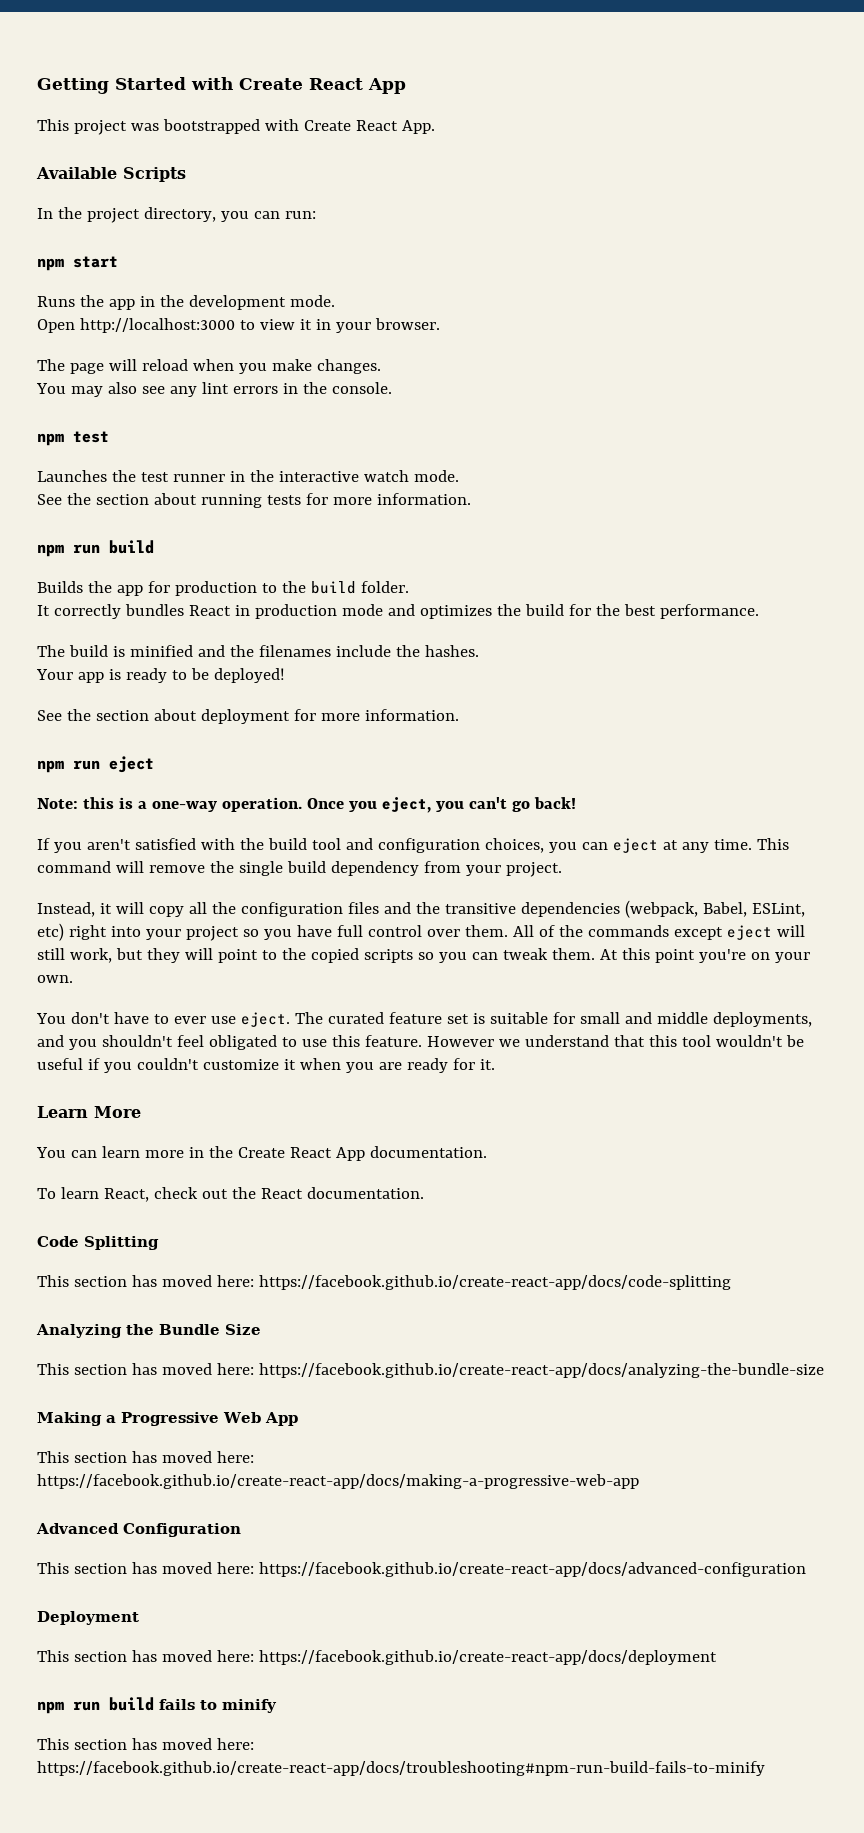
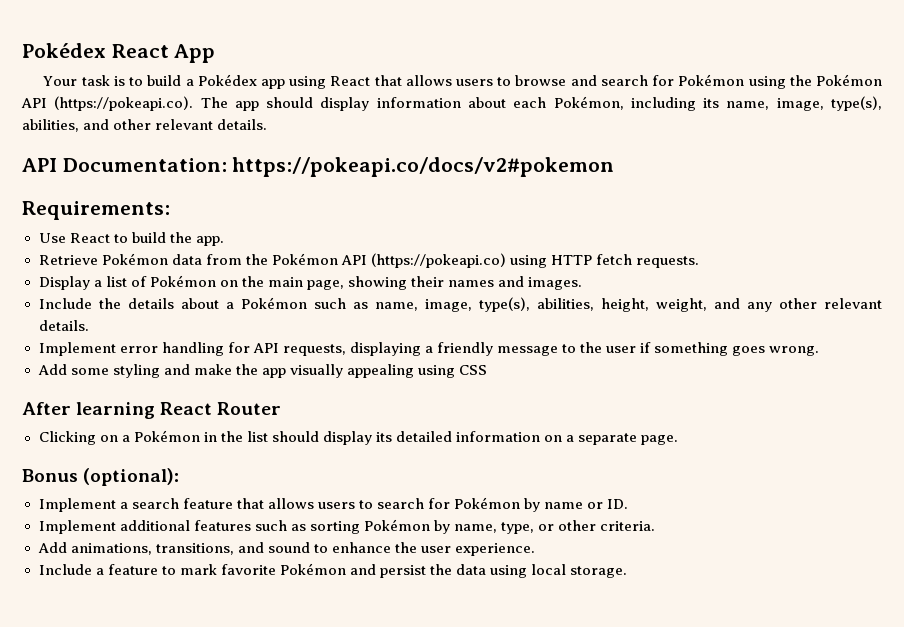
- Getting Started with Create React App
- This project was bootstrapped with Create React App.
- Available Scripts
- In the project directory, you can run:
- npm start
- Runs the app in the development mode.
- Open http://localhost:3000 to view it in your browser.
- The page will reload when you make changes.
- You may also see any lint errors in the console.
- npm test
- Launches the test runner in the interactive watch mode.
- See the section about running tests for more information.
- npm run build
- Builds the app for production to the build folder.
- It correctly bundles React in production mode and optimizes the build for the best performance.
- The build is minified and the filenames include the hashes.
- Your app is ready to be deployed!
- See the section about deployment for more information.
- npm run eject
- Note: this is a one-way operation. Once you eject, you can't go back!
- If you aren't satisfied with the build tool and configuration choices, you can eject at any time. This command will remove the single build dependency from your project.
- Instead, it will copy all the configuration files and the transitive dependencies (webpack, Babel, ESLint, etc) right into your project so you have full control over them. All of the commands except eject will still work, but they will point to the copied scripts so you can tweak them. At this point you're on your own.
- You don't have to ever use eject. The curated feature set is suitable for small and middle deployments, and you shouldn't feel obligated to use this feature. However we understand that this tool wouldn't be useful if you couldn't customize it when you are ready for it.
- Learn More
- You can learn more in the Create React App documentation.
- To learn React, check out the React documentation.
- Code Splitting
- This section has moved here: https://facebook.github.io/create-react-app/docs/code-splitting
- Analyzing the Bundle Size
- This section has moved here: https://facebook.github.io/create-react-app/docs/analyzing-the-bundle-size
- Making a Progressive Web App
- This section has moved here: https://facebook.github.io/create-react-app/docs/making-a-progressive-web-app
- Advanced Configuration
- This section has moved here: https://facebook.github.io/create-react-app/docs/advanced-configuration
- Deployment
- This section has moved here: https://facebook.github.io/create-react-app/docs/deployment
- npm run build fails to minify
- This section has moved here: https://facebook.github.io/create-react-app/docs/troubleshooting#npm-run-build-fails-to-minify
+ Pokédex React App
+ Your task is to build a Pokédex app using React that allows users to browse and search for Pokémon using the Pokémon API (https://pokeapi.co). The app should display information about each Pokémon, including its name, image, type(s), abilities, and other relevant details.
+ API Documentation: https://pokeapi.co/docs/v2#pokemon
+ Requirements:
+ Use React to build the app.
+ Retrieve Pokémon data from the Pokémon API (https://pokeapi.co) using HTTP fetch requests.
+ Display a list of Pokémon on the main page, showing their names and images.
+ Include the details about a Pokémon such as name, image, type(s), abilities, height, weight, and any other relevant details.
+ Implement error handling for API requests, displaying a friendly message to the user if something goes wrong.
+ Add some styling and make the app visually appealing using CSS
+ After learning React Router
+ Clicking on a Pokémon in the list should display its detailed information on a separate page.
+ Bonus (optional):
+ Implement a search feature that allows users to search for Pokémon by name or ID.
+ Implement additional features such as sorting Pokémon by name, type, or other criteria.
+ Add animations, transitions, and sound to enhance the user experience.
+ Include a feature to mark favorite Pokémon and persist the data using local storage.

